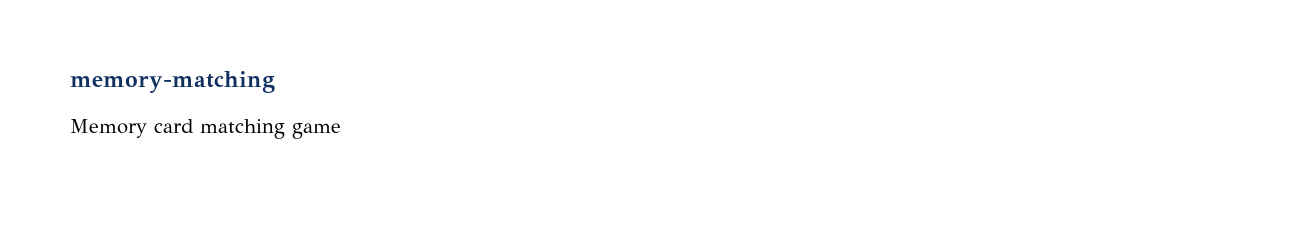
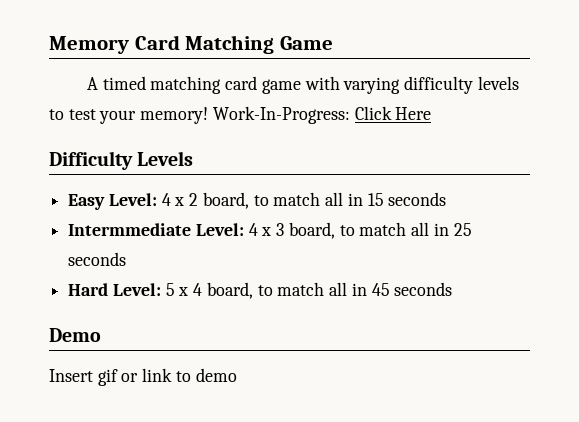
- memory-matching
- Memory card matching game
+ Memory Card Matching Game
+ A timed matching card game with varying difficulty levels to test your memory! Work-In-Progress: Click Here
+ Difficulty Levels
+ Easy Level: 4 x 2 board, to match all in 15 seconds
+ Intermmediate Level: 4 x 3 board, to match all in 25 seconds
+ Hard Level: 5 x 4 board, to match all in 45 seconds
+ Demo
+ Insert gif or link to demo

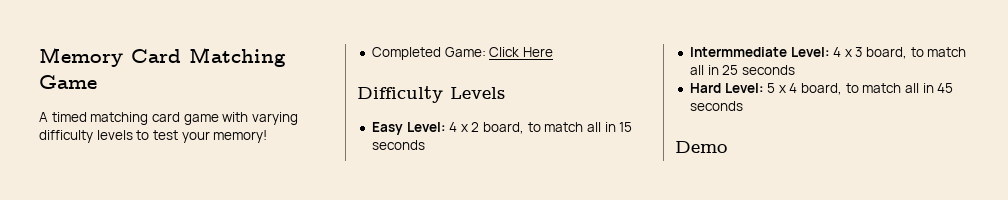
- A timed matching card game with varying difficulty levels to test your memory! Work-In-Progress: Click Here
+ A timed matching card game with varying difficulty levels to test your memory!
+ Completed Game: Click Here
- Insert gif or link to demo

